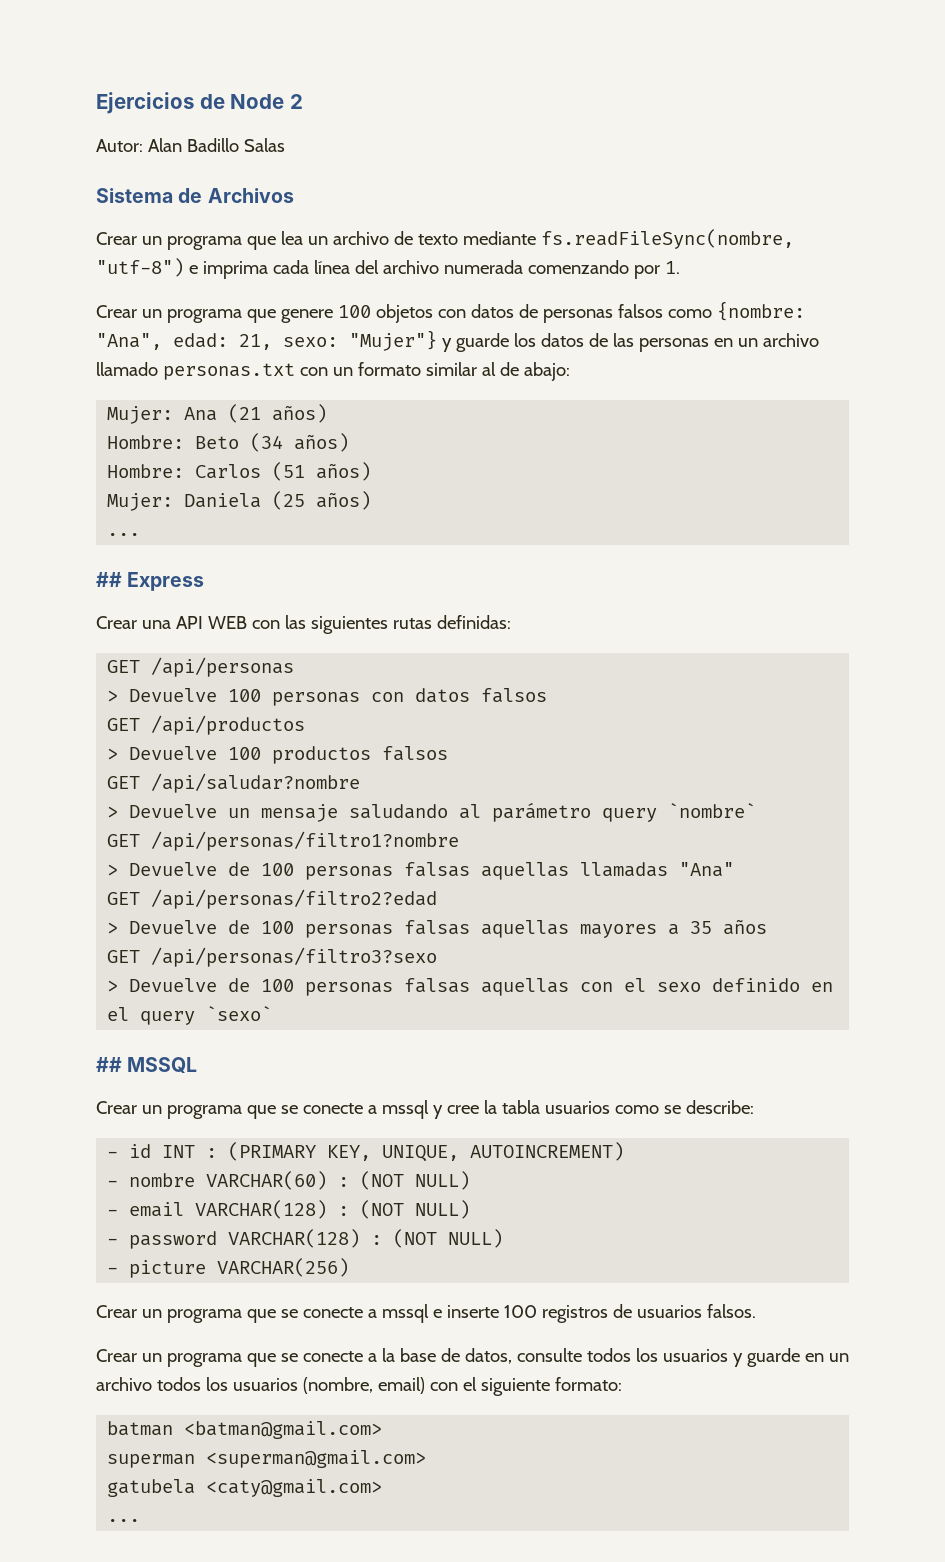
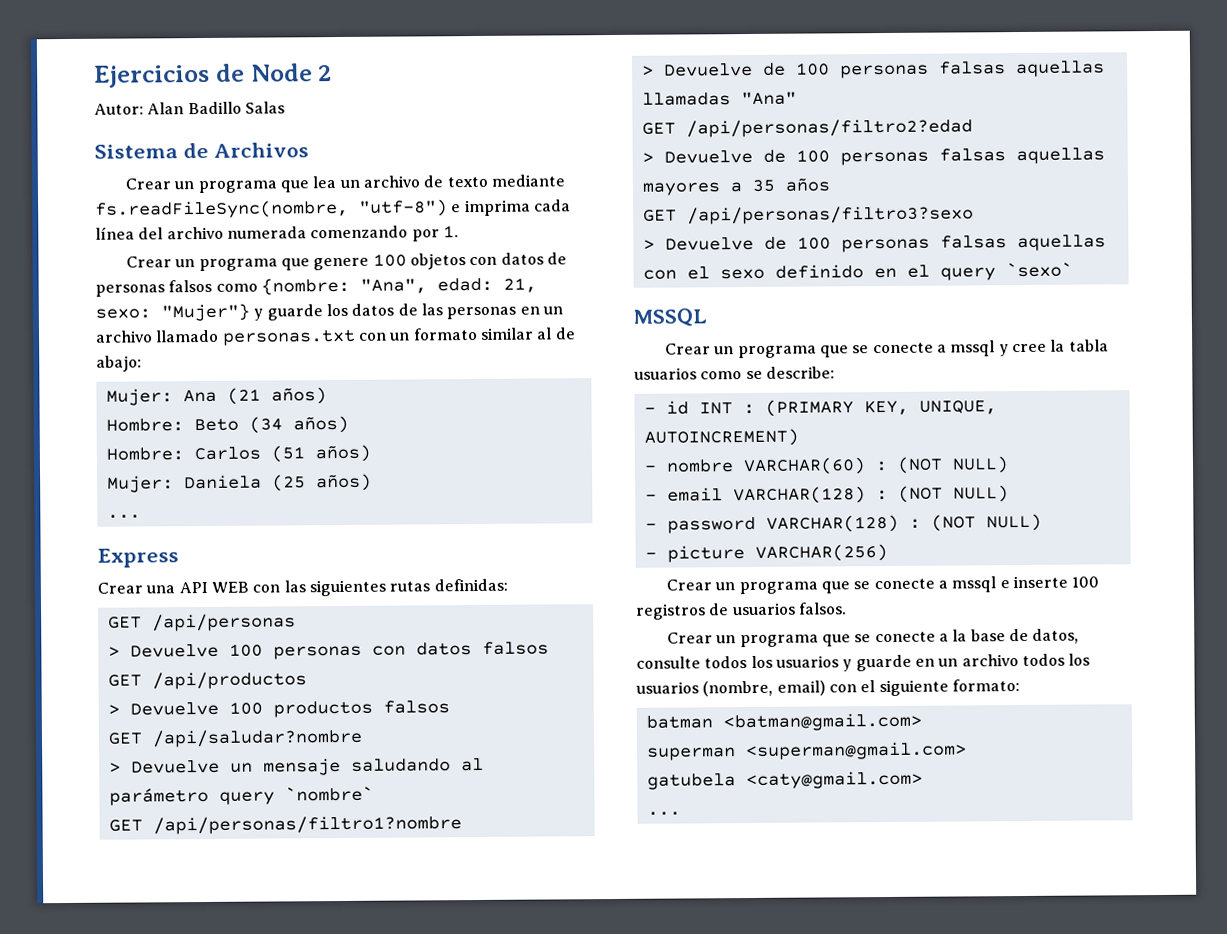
- ## Express
+ Express
- ## MSSQL
+ MSSQL

